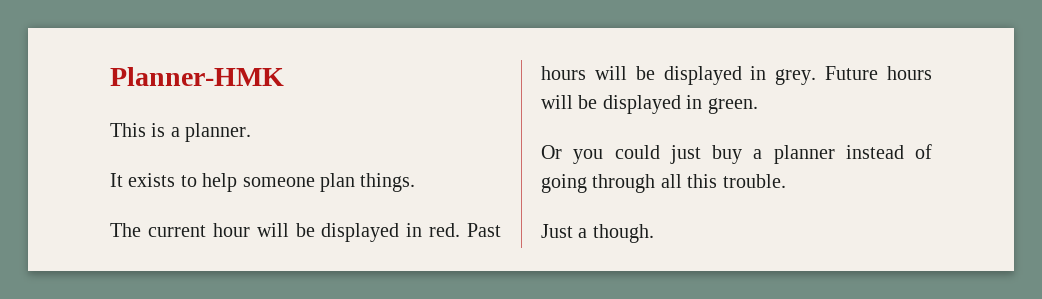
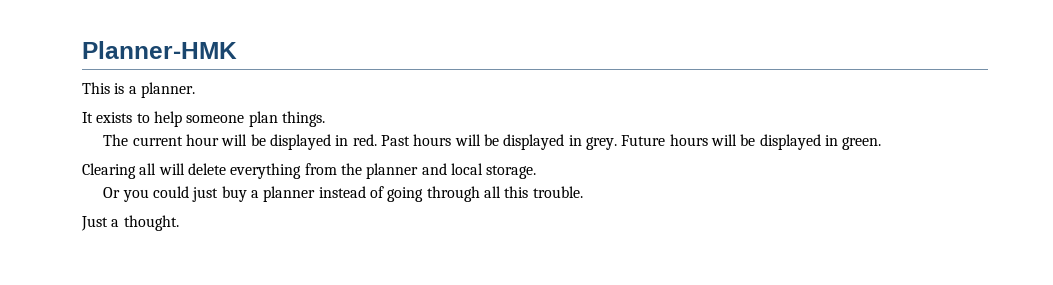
+ Clearing all will delete everything from the planner and local storage.
- Just a though.
+ Just a thought.

